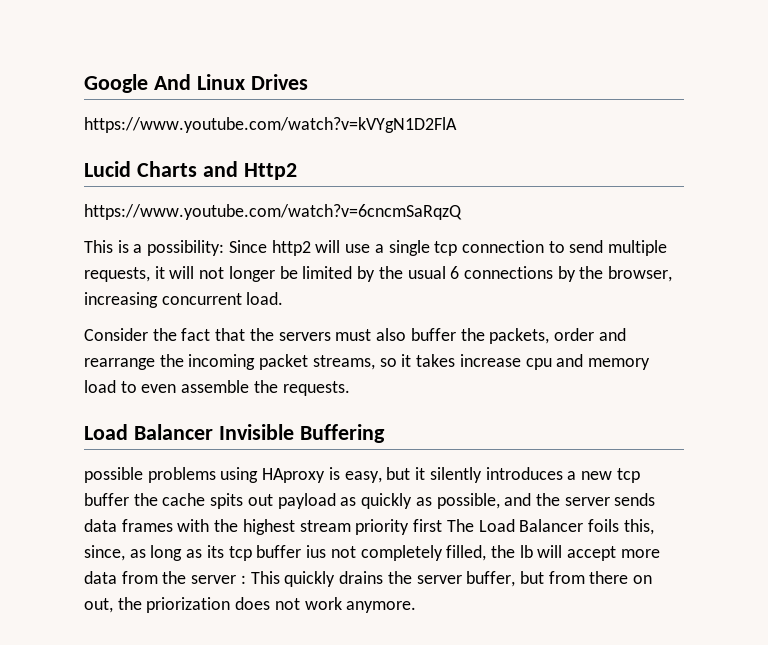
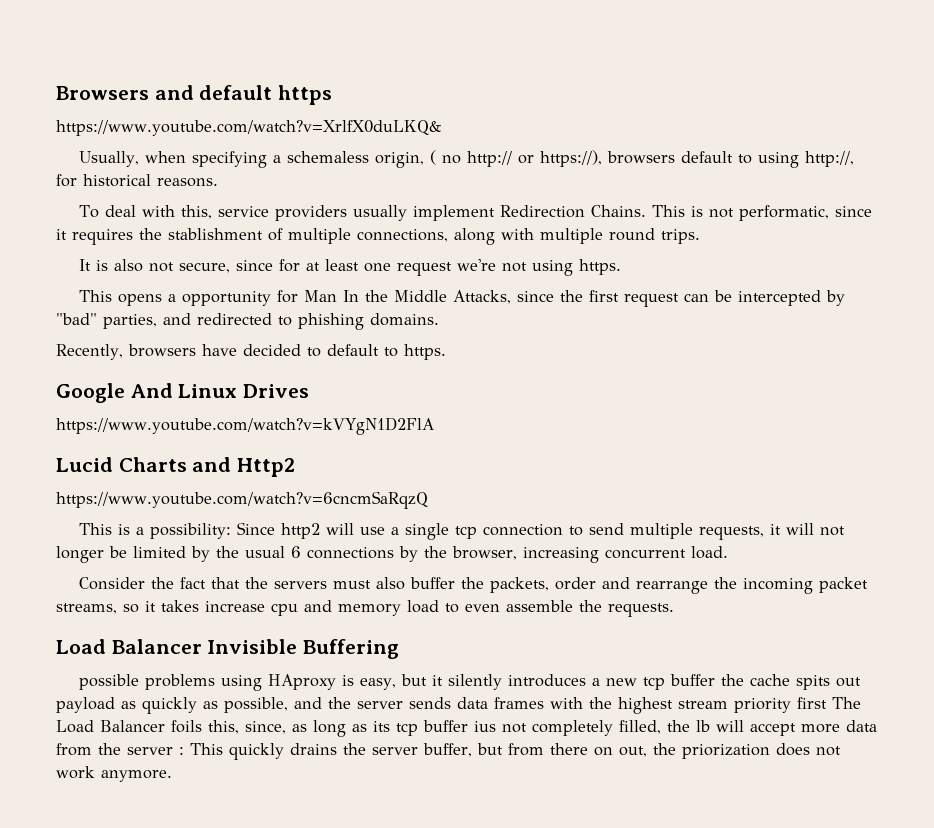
+ Browsers and default https
+ https://www.youtube.com/watch?v=XrlfX0duLKQ&
+ Usually, when specifying a schemaless origin, ( no http:// or https://), browsers default to using http://, for historical reasons.
+ To deal with this, service providers usually implement Redirection Chains. This is not performatic, since it requires the stablishment of multiple connections, along with multiple round trips.
+ It is also not secure, since for at least one request we're not using https.
+ This opens a opportunity for Man In the Middle Attacks, since the first request can be intercepted by "bad" parties, and redirected to phishing domains.
+ Recently, browsers have decided to default to https.

